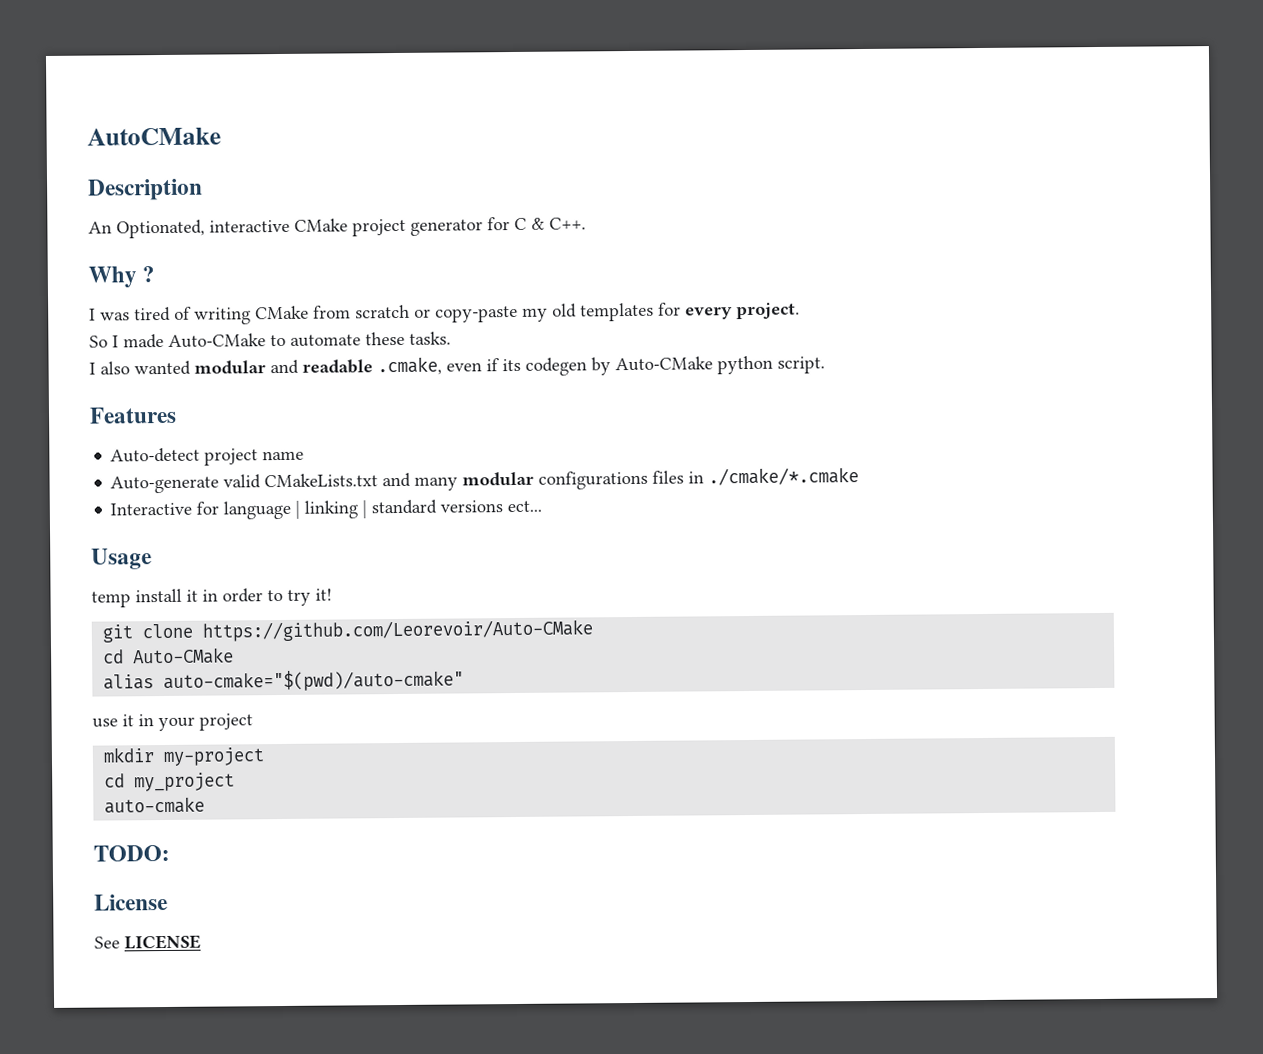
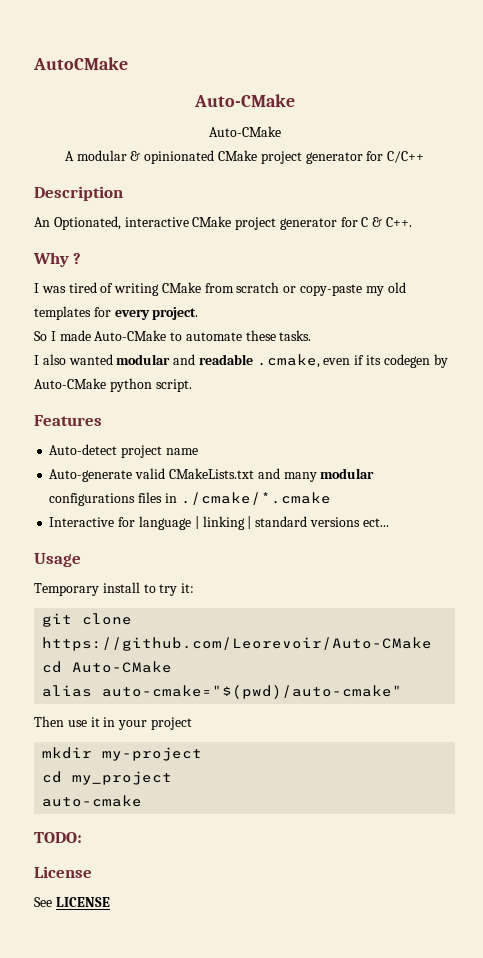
  AutoCMake
+ Auto-CMake
+ Auto-CMake
+ A modular & opinionated CMake project generator for C/C++
- temp install it in order to try it!
+ Temporary install to try it:
- use it in your project
+ Then use it in your project

